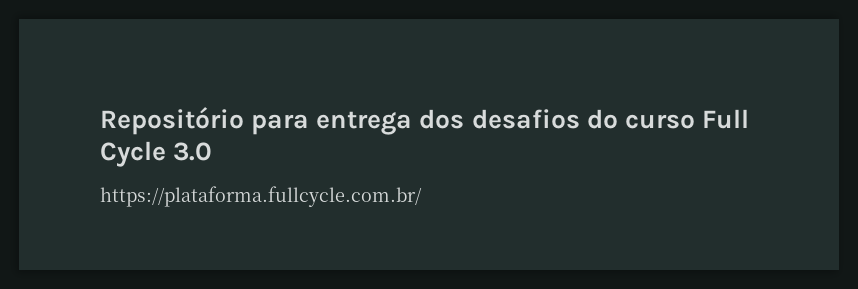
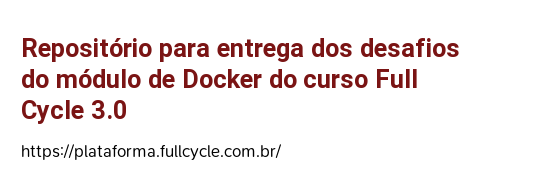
- Repositório para entrega dos desafios do curso Full Cycle 3.0
+ Repositório para entrega dos desafios do módulo de Docker do curso Full Cycle 3.0

